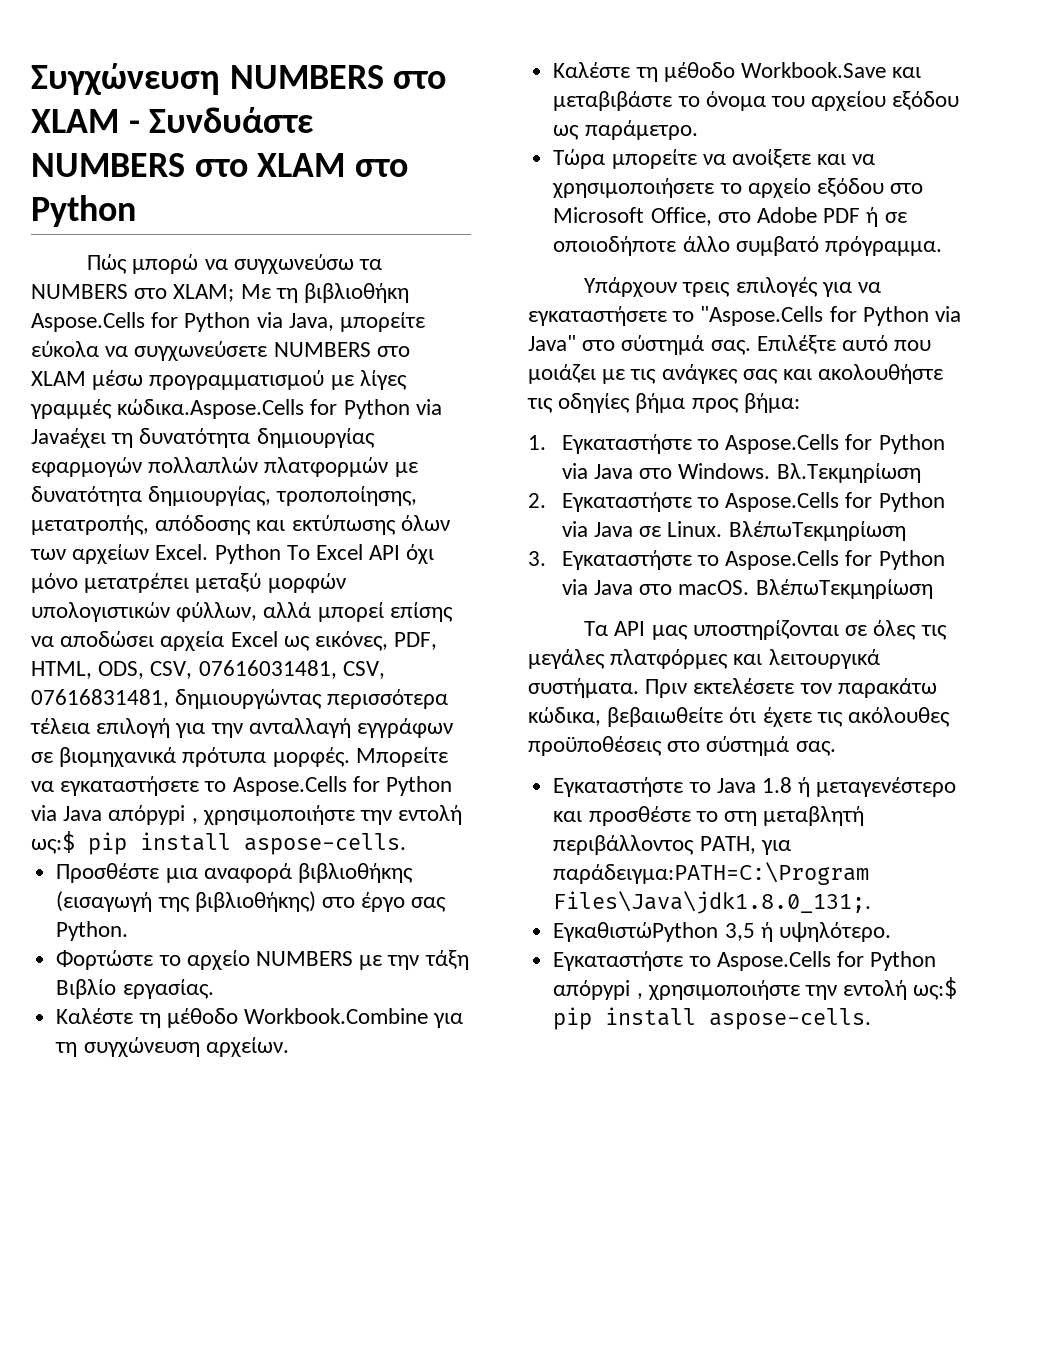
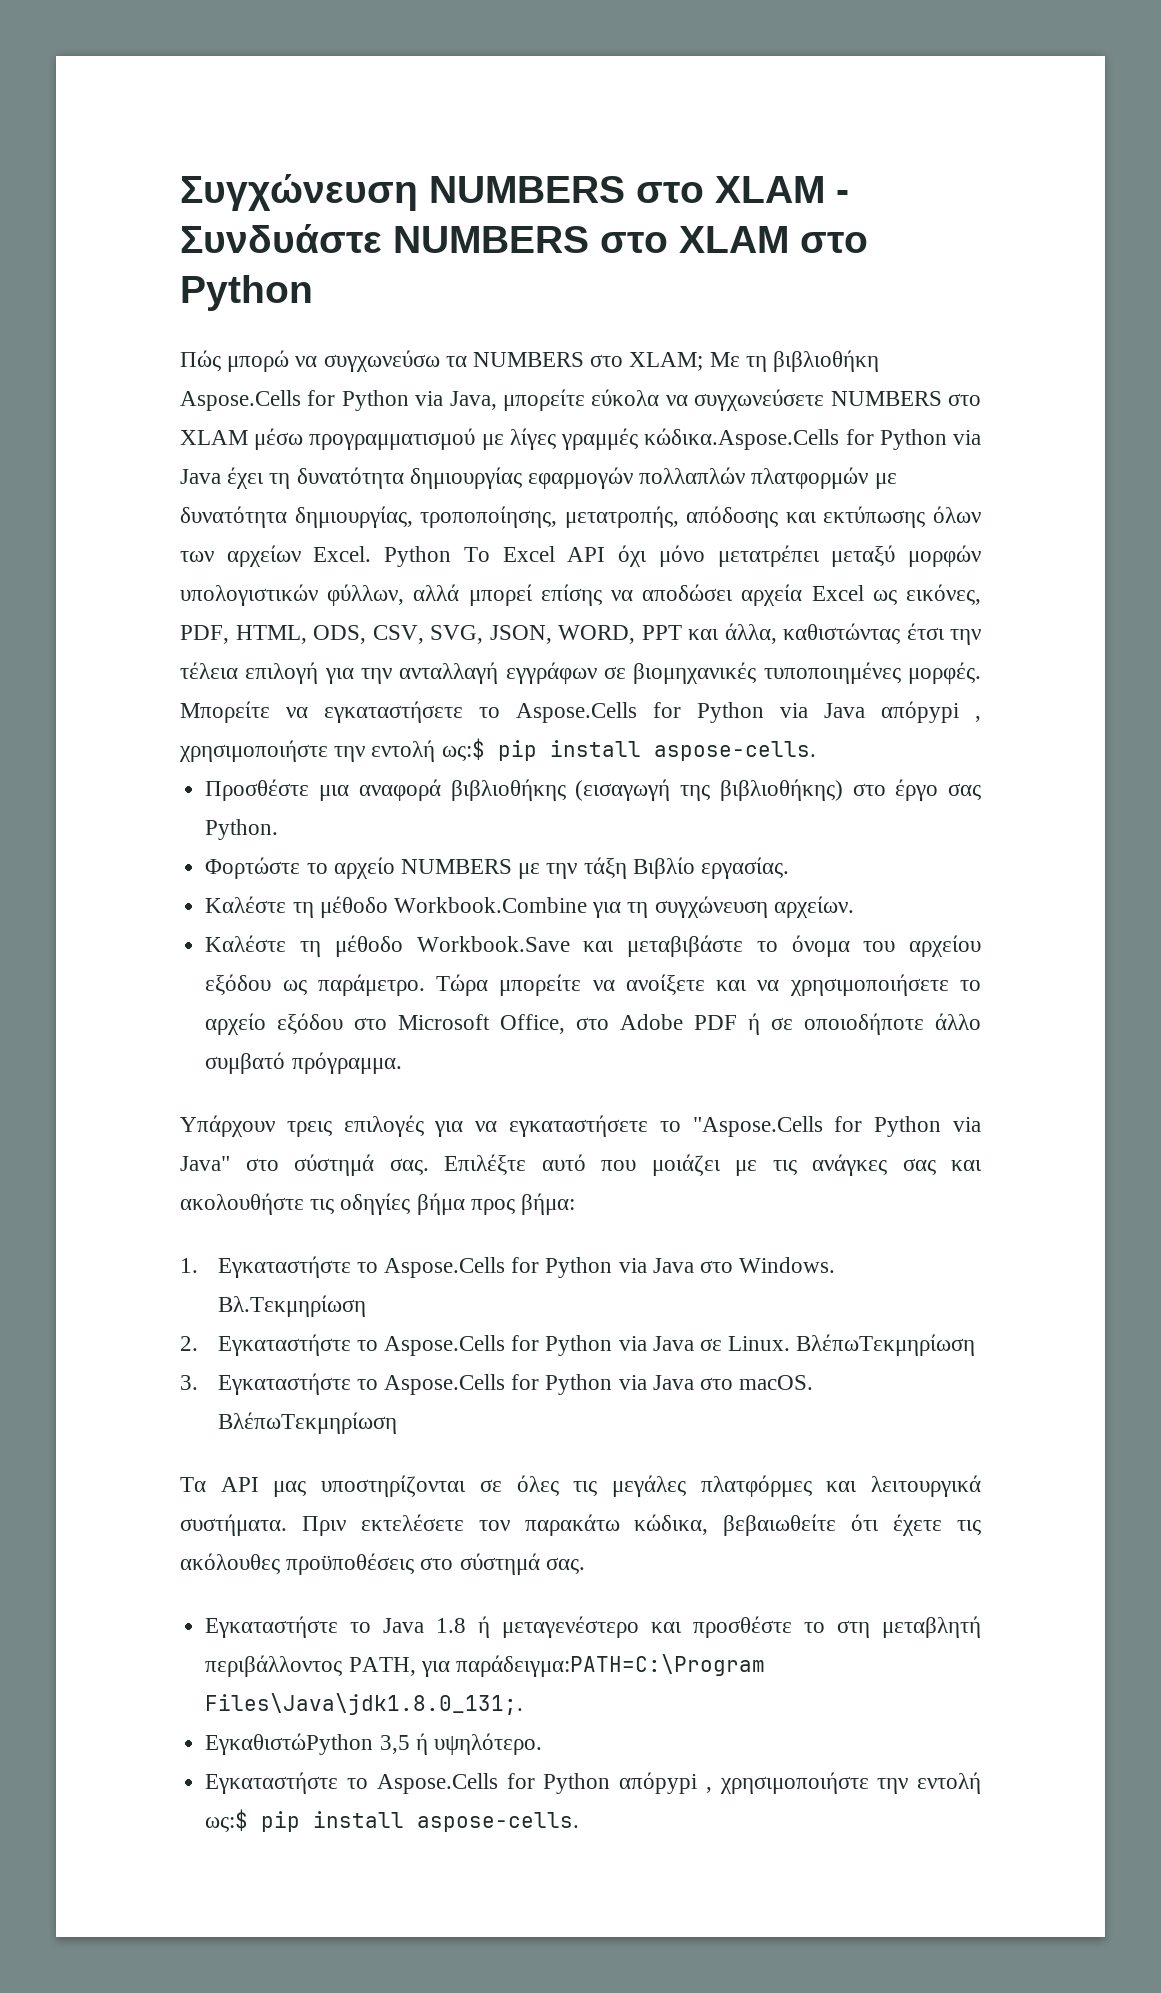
- Πώς μπορώ να συγχωνεύσω τα NUMBERS στο XLAM; Με τη βιβλιοθήκη Aspose.Cells for Python via Java, μπορείτε εύκολα να συγχωνεύσετε NUMBERS στο XLAM μέσω προγραμματισμού με λίγες γραμμές κώδικα.Aspose.Cells for Python via Javaέχει τη δυνατότητα δημιουργίας εφαρμογών πολλαπλών πλατφορμών με δυνατότητα δημιουργίας, τροποποίησης, μετατροπής, απόδοσης και εκτύπωσης όλων των αρχείων Excel.
+ Πώς μπορώ να συγχωνεύσω τα NUMBERS στο XLAM; Με τη βιβλιοθήκη Aspose.Cells for Python via Java, μπορείτε εύκολα να συγχωνεύσετε NUMBERS στο XLAM μέσω προγραμματισμού με λίγες γραμμές κώδικα.Aspose.Cells for Python via Java έχει τη δυνατότητα δημιουργίας εφαρμογών πολλαπλών πλατφορμών με δυνατότητα δημιουργίας, τροποποίησης, μετατροπής, απόδοσης και εκτύπωσης όλων των αρχείων Excel.
- Python Το Excel API όχι μόνο μετατρέπει μεταξύ μορφών υπολογιστικών φύλλων, αλλά μπορεί επίσης να αποδώσει αρχεία Excel ως εικόνες, PDF, HTML, ODS, CSV, 07616031481, CSV, 07616831481, δημιουργώντας περισσότερα τέλεια επιλογή για την ανταλλαγή εγγράφων σε βιομηχανικά πρότυπα μορφές.
+ Python Το Excel API όχι μόνο μετατρέπει μεταξύ μορφών υπολογιστικών φύλλων, αλλά μπορεί επίσης να αποδώσει αρχεία Excel ως εικόνες, PDF, HTML, ODS, CSV, SVG, JSON, WORD, PPT και άλλα, καθιστώντας έτσι την τέλεια επιλογή για την ανταλλαγή εγγράφων σε βιομηχανικές τυποποιημένες μορφές.
- Καλέστε τη μέθοδο Workbook.Save και μεταβιβάστε το όνομα του αρχείου εξόδου ως παράμετρο.
- Τώρα μπορείτε να ανοίξετε και να χρησιμοποιήσετε το αρχείο εξόδου στο Microsoft Office, στο Adobe PDF ή σε οποιοδήποτε άλλο συμβατό πρόγραμμα.
+ Καλέστε τη μέθοδο Workbook.Save και μεταβιβάστε το όνομα του αρχείου εξόδου ως παράμετρο. Τώρα μπορείτε να ανοίξετε και να χρησιμοποιήσετε το αρχείο εξόδου στο Microsoft Office, στο Adobe PDF ή σε οποιοδήποτε άλλο συμβατό πρόγραμμα.

